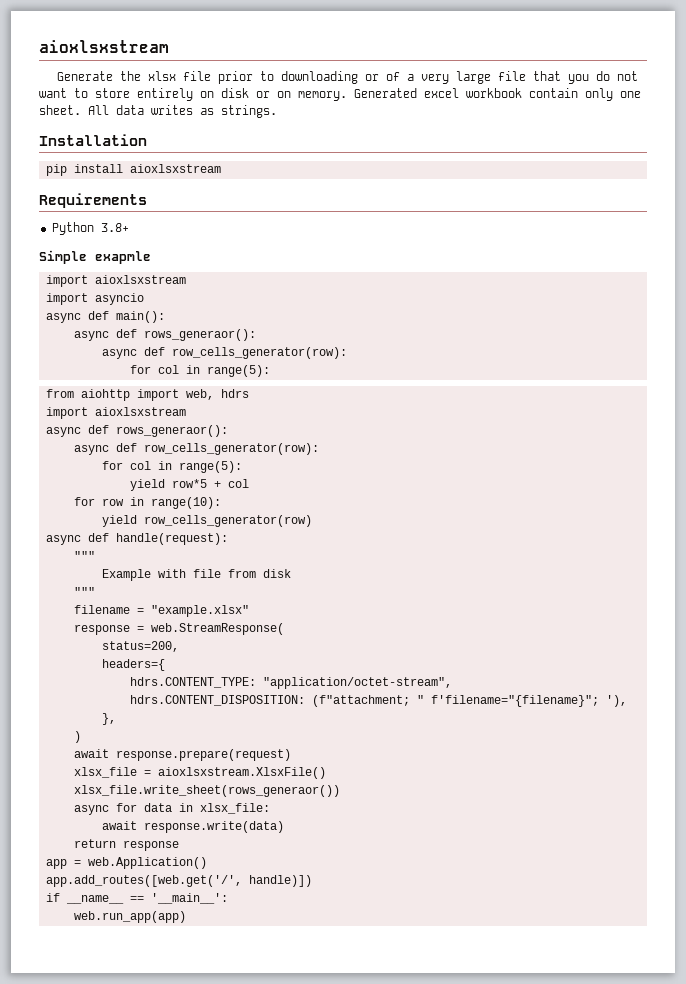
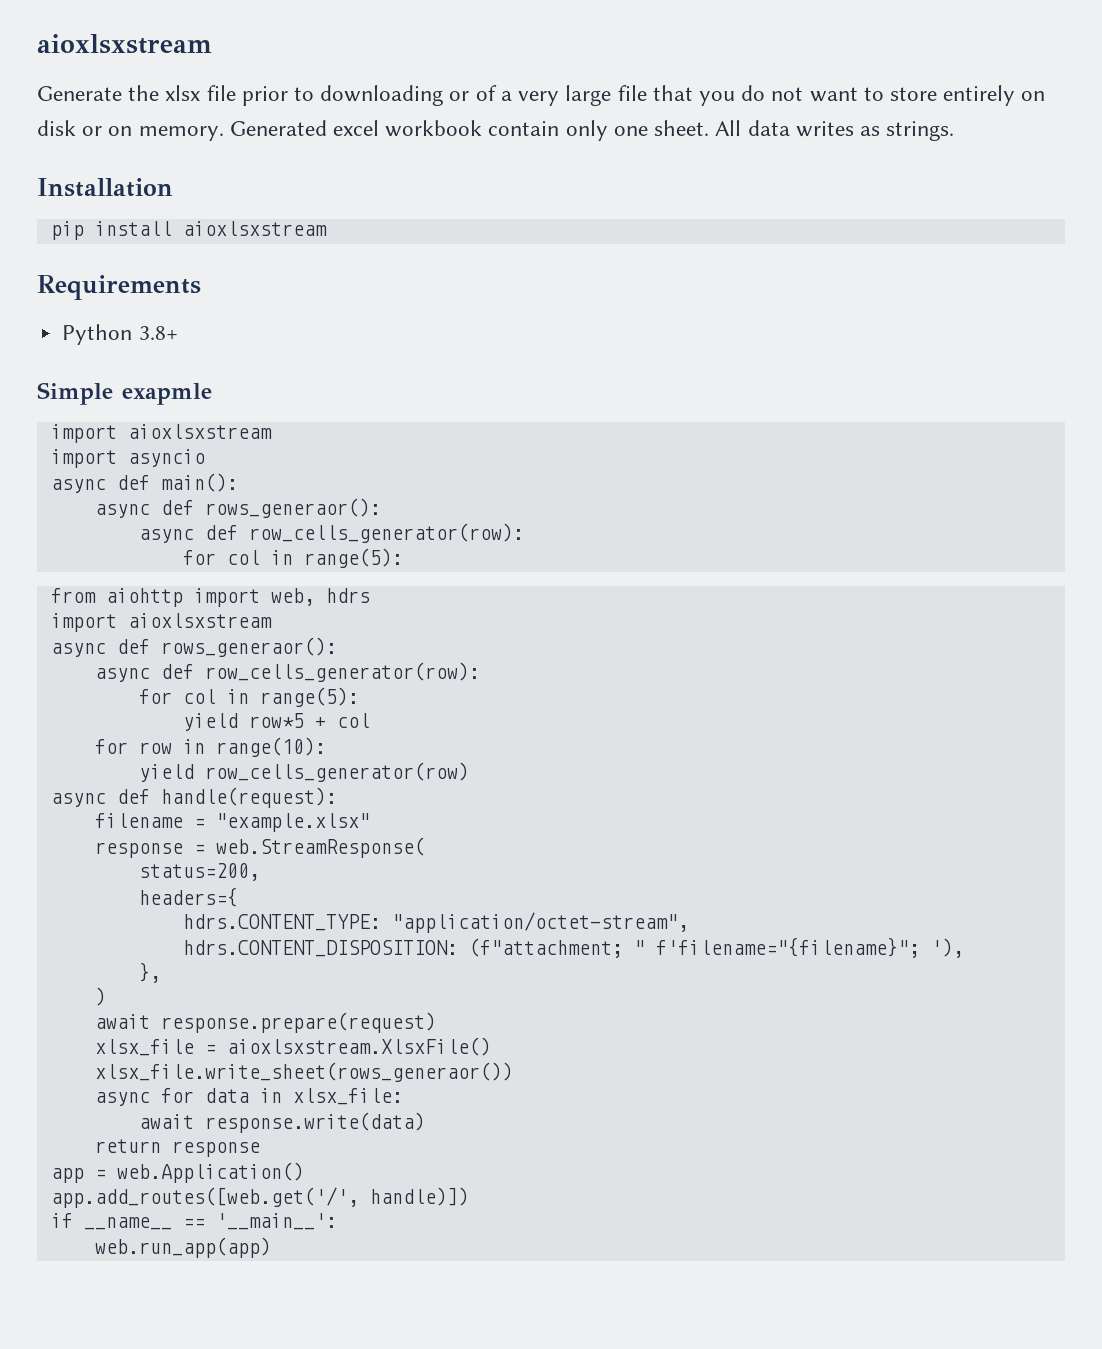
  async def handle(request):
- """
- Example with file from disk
- """

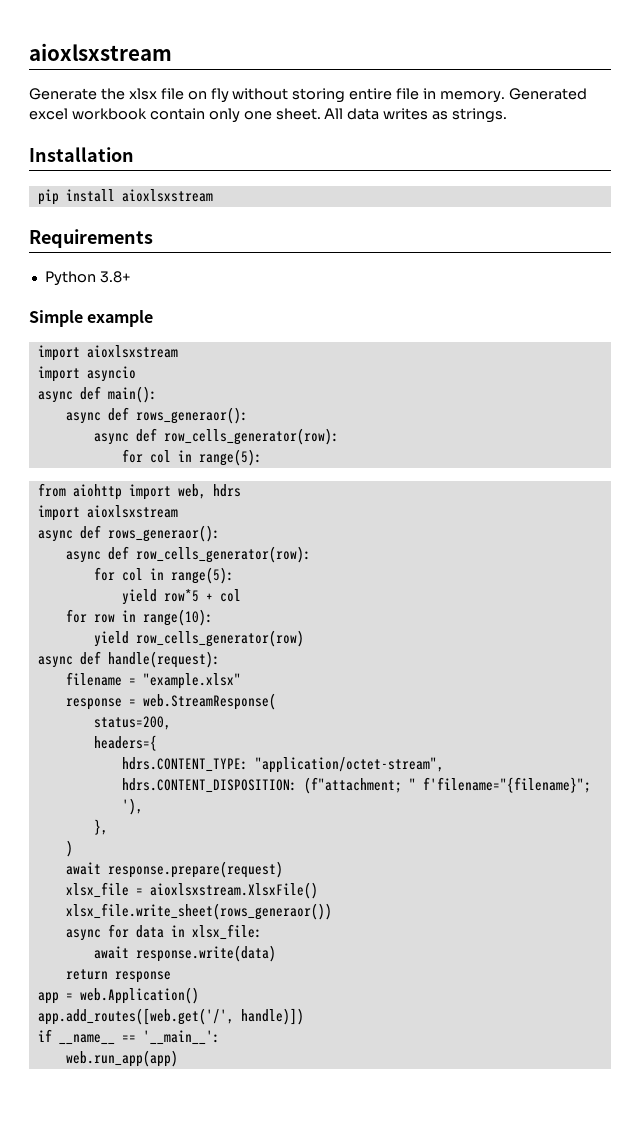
- Generate the xlsx file prior to downloading or of a very large file that you do not want to store entirely on disk or on memory.
+ Generate the xlsx file on fly without storing entire file in memory.
- Simple exapmle
+ Simple example

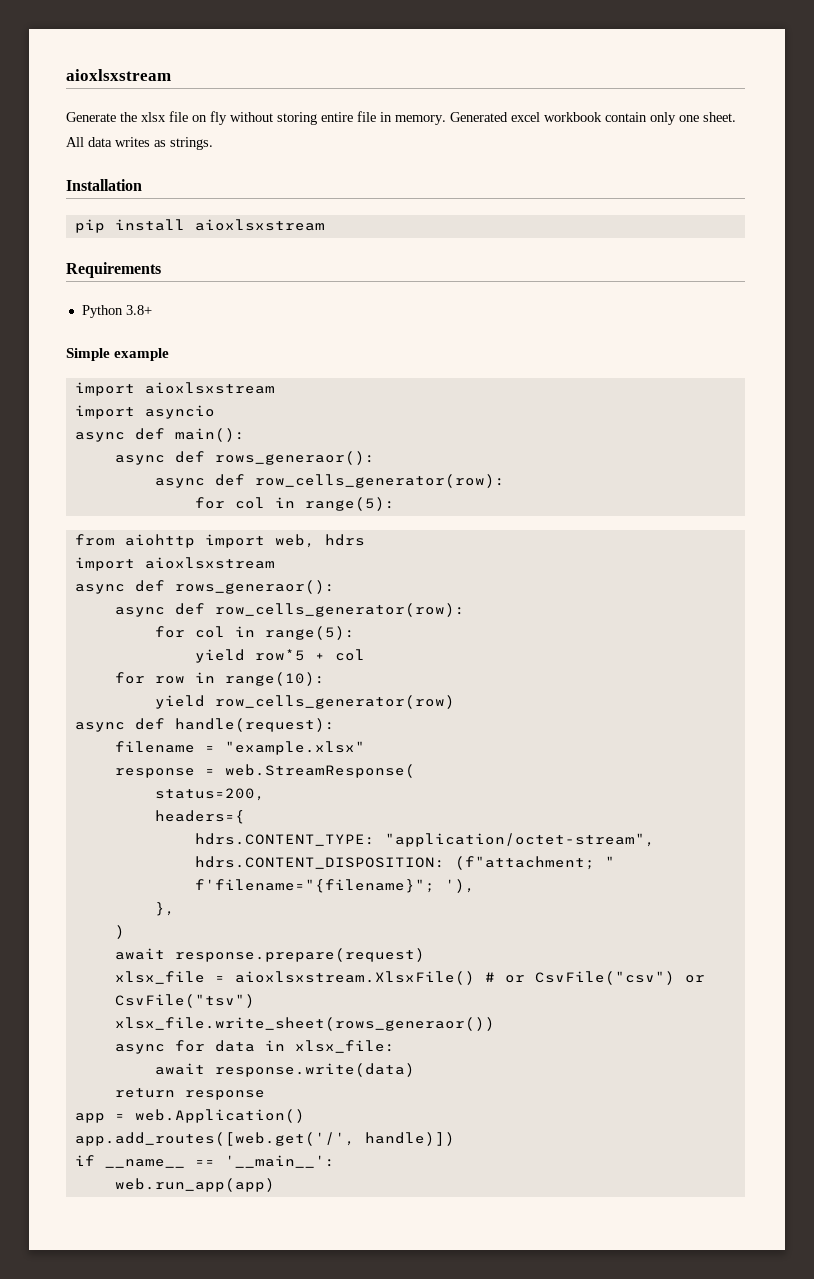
- xlsx_file = aioxlsxstream.XlsxFile()
+ xlsx_file = aioxlsxstream.XlsxFile() # or CsvFile("csv") or CsvFile("tsv")

